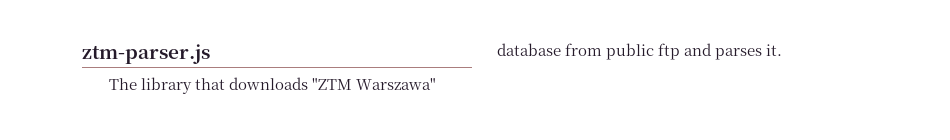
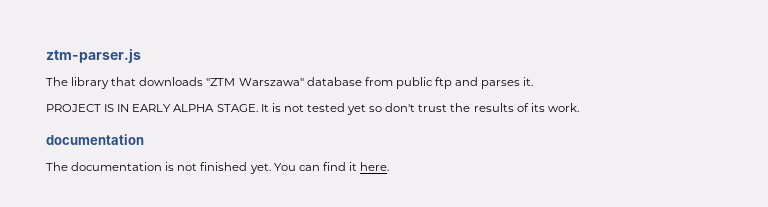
+ PROJECT IS IN EARLY ALPHA STAGE. It is not tested yet so don't trust the results of its work.
+ documentation
+ The documentation is not finished yet. You can find it here.

